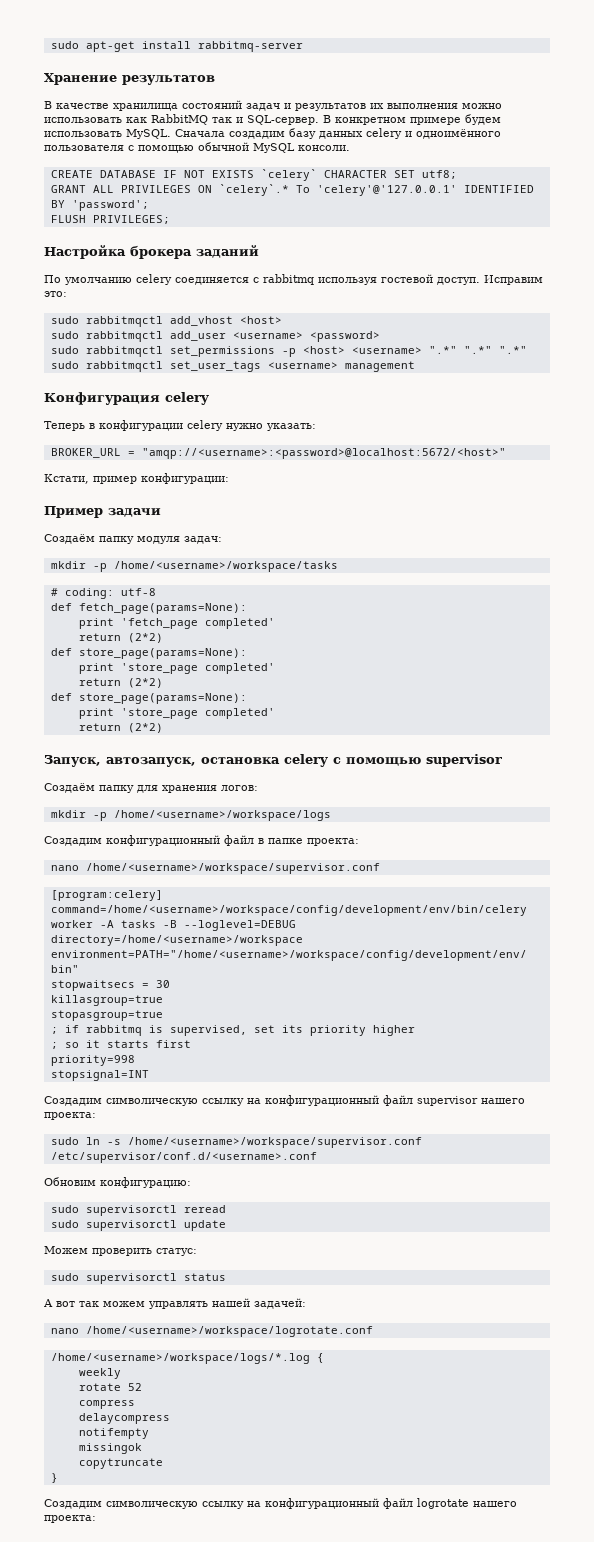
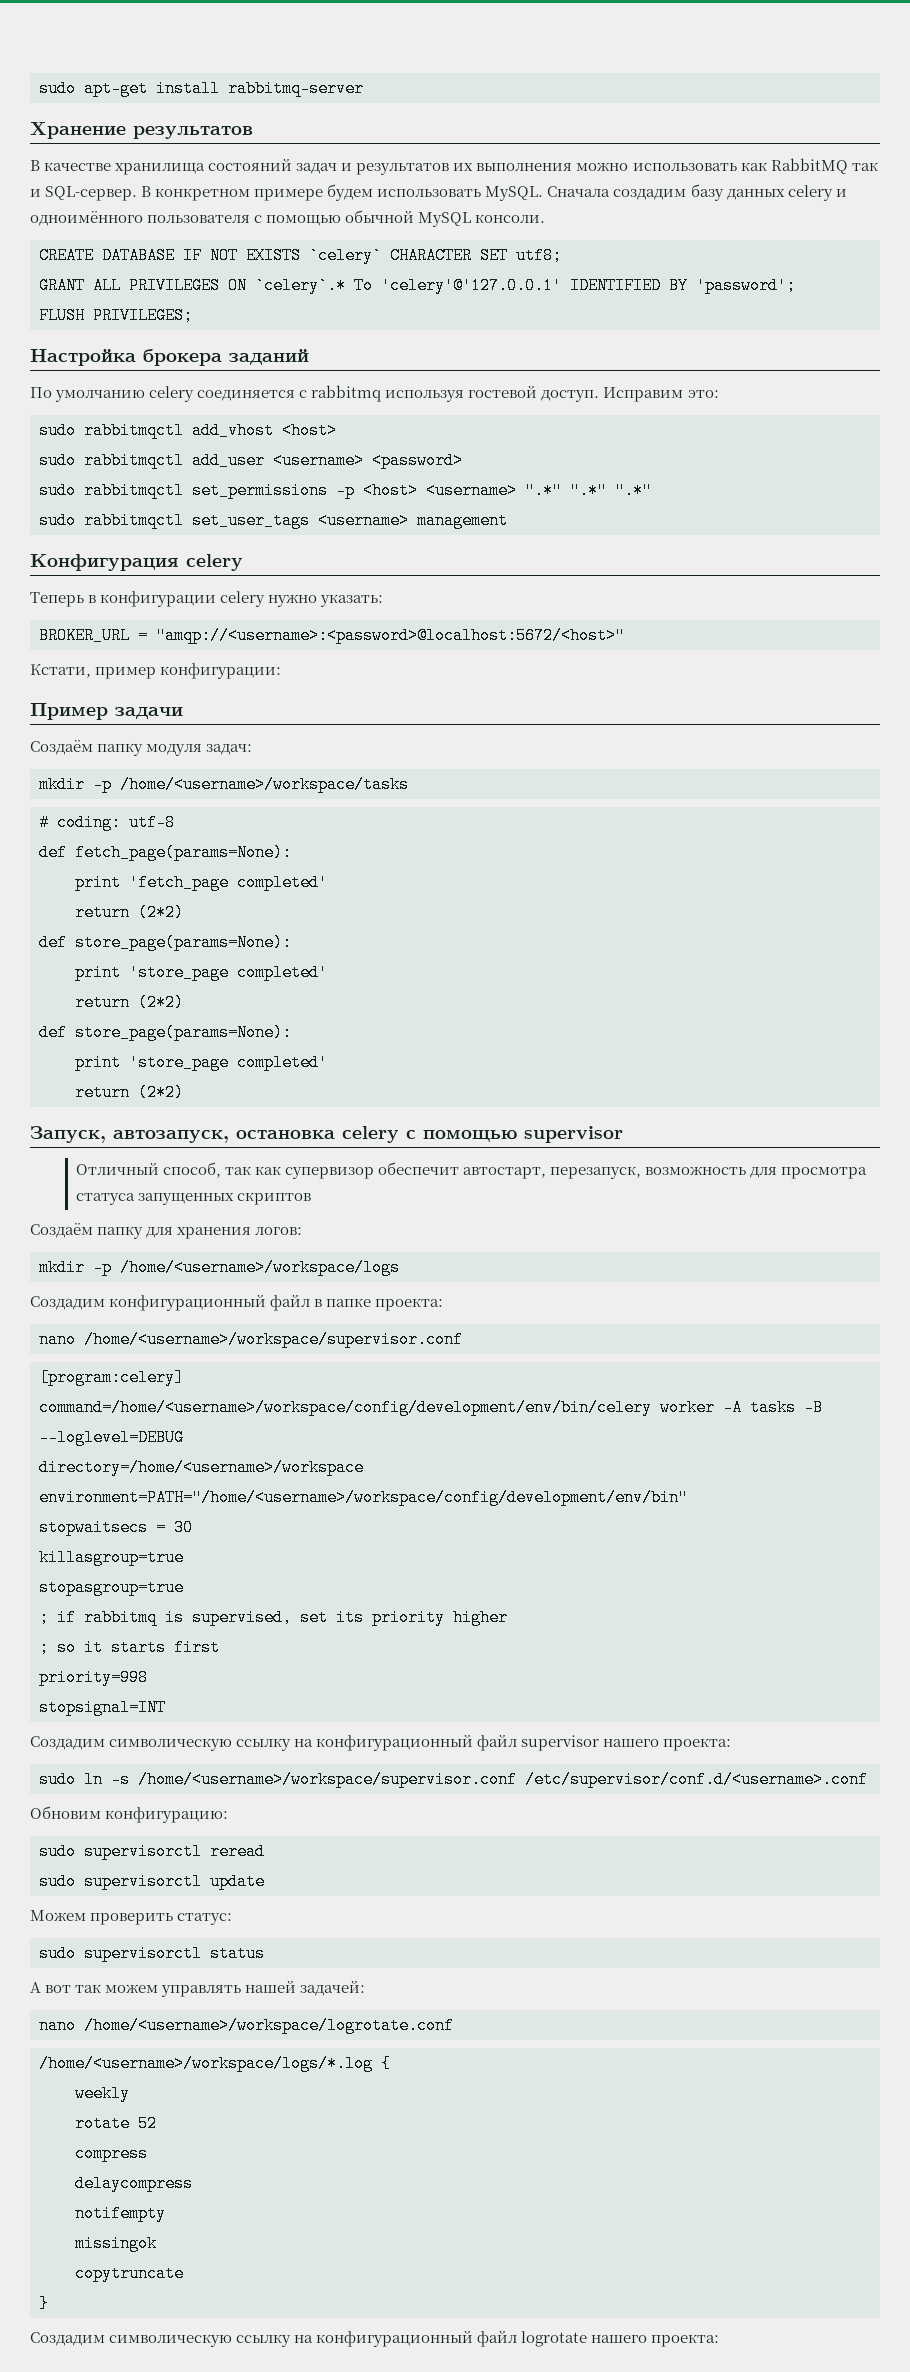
+ Отличный способ, так как супервизор обеспечит автостарт, перезапуск, возможность для просмотра статуса запущенных скриптов

